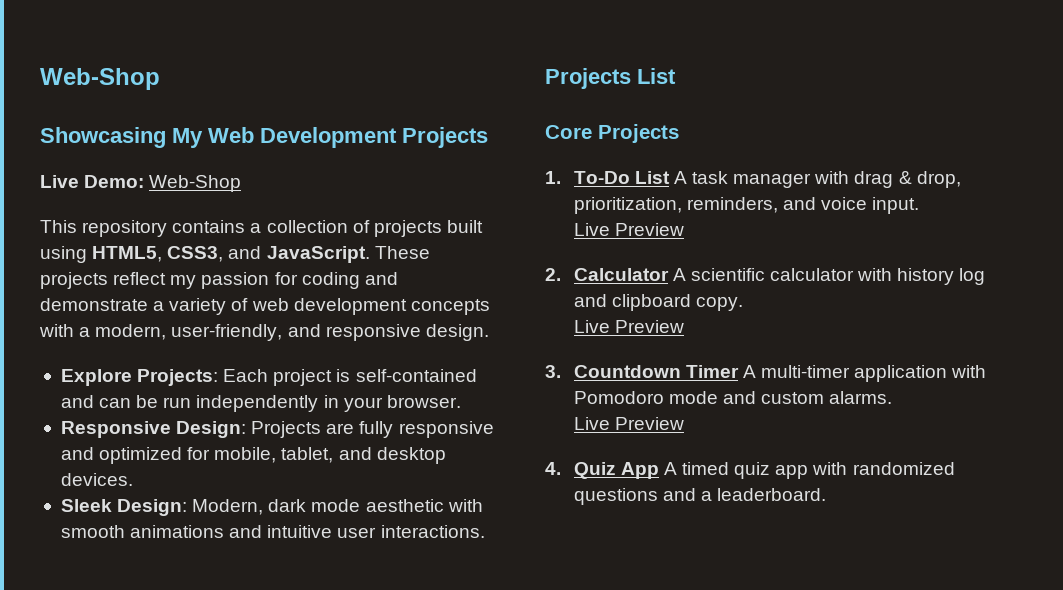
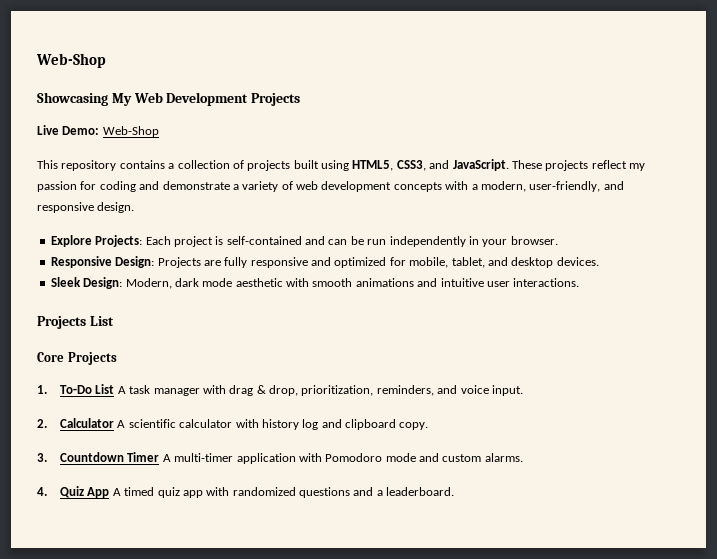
  1. To-Do List A task manager with drag & drop, prioritization, reminders, and voice input.
- Live Preview
  2. Calculator A scientific calculator with history log and clipboard copy.
- Live Preview
  3. Countdown Timer A multi-timer application with Pomodoro mode and custom alarms.
- Live Preview

